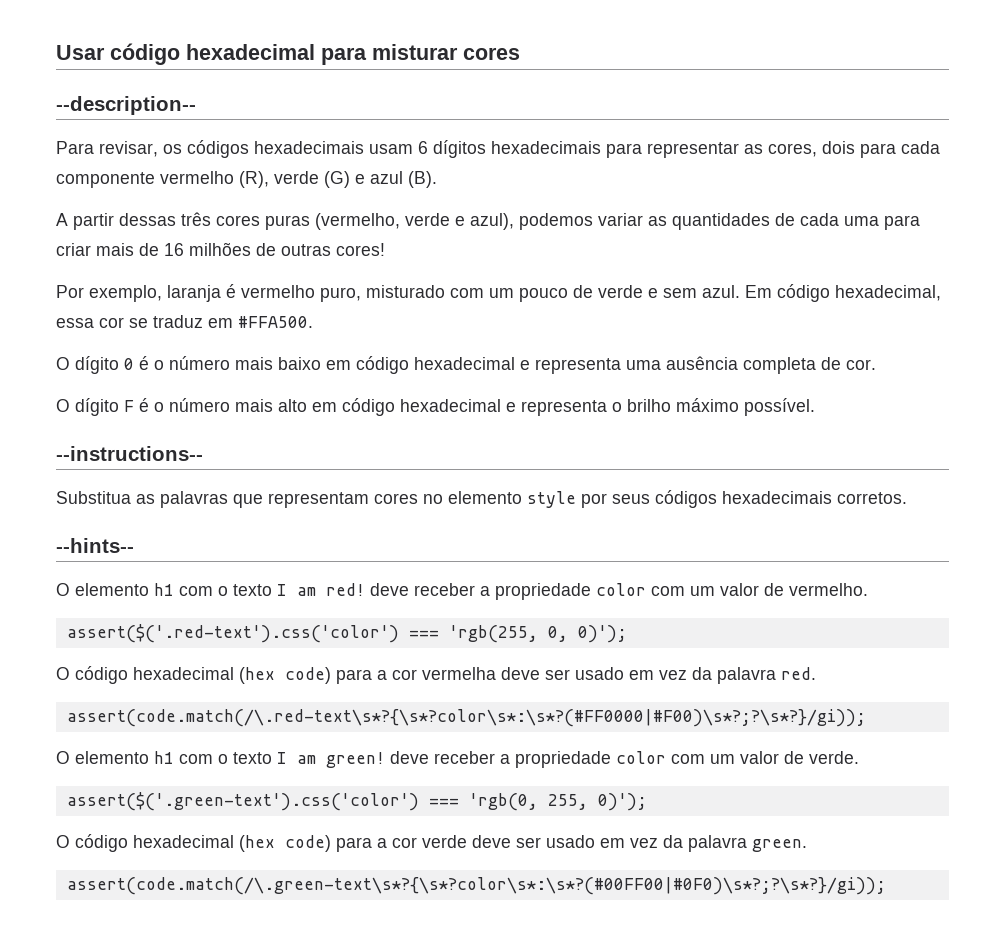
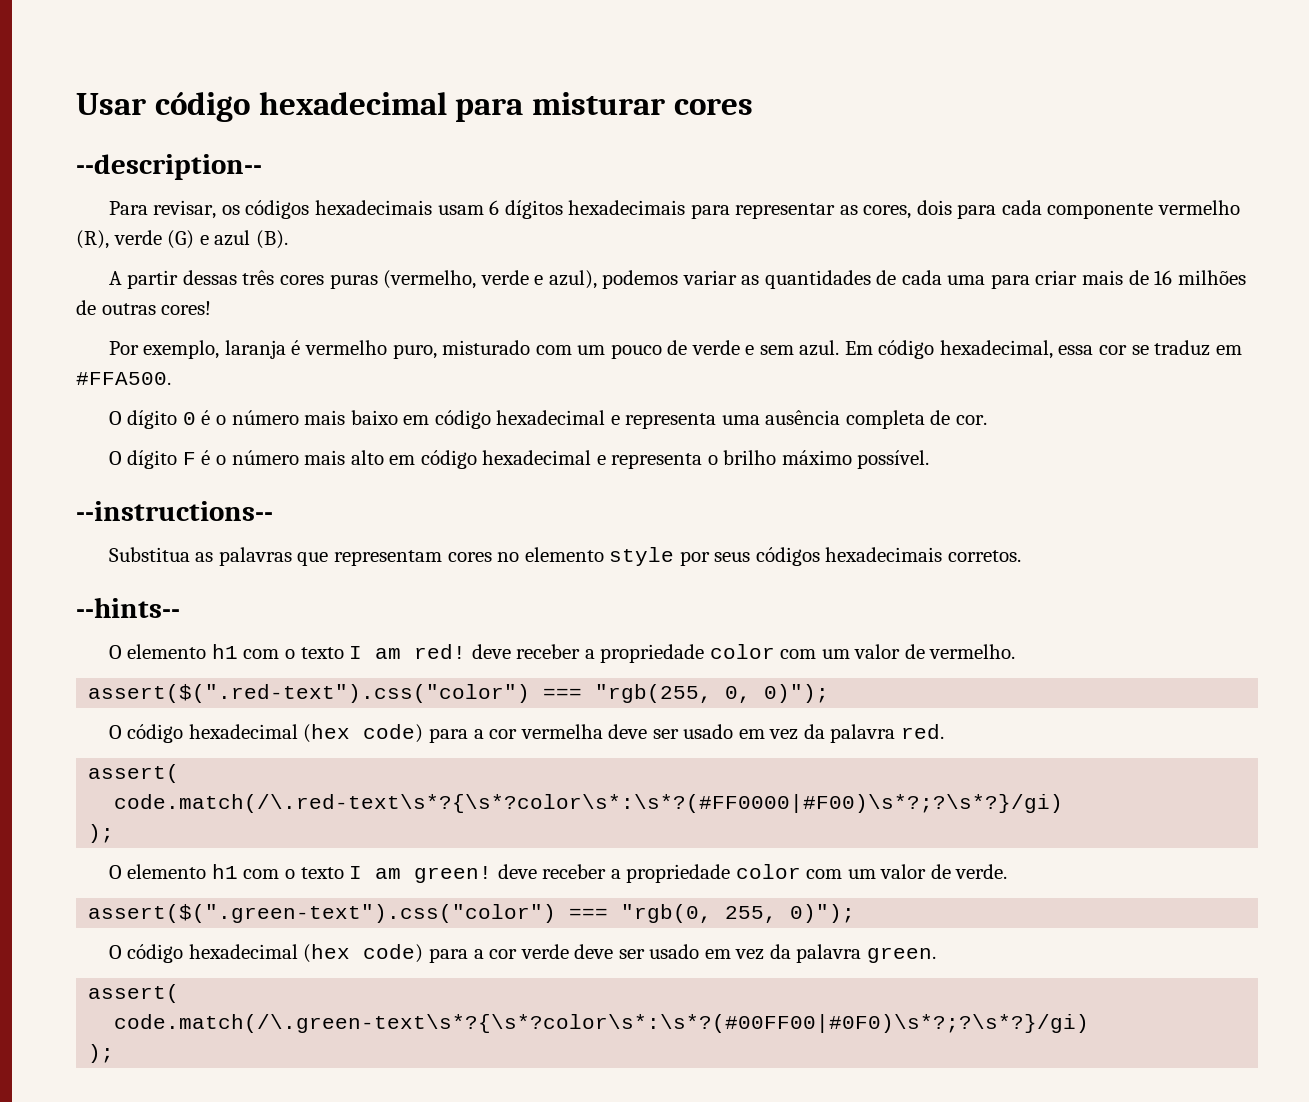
- assert($('.red-text').css('color') === 'rgb(255, 0, 0)');
+ assert($(".red-text").css("color") === "rgb(255, 0, 0)");
  O código hexadecimal (hex code) para a cor vermelha deve ser usado em vez da palavra red.
- assert(code.match(/\.red-text\s*?{\s*?color\s*:\s*?(#FF0000|#F00)\s*?;?\s*?}/gi));
+ assert(
+ code.match(/\.red-text\s*?{\s*?color\s*:\s*?(#FF0000|#F00)\s*?;?\s*?}/gi)
+ );
- assert($('.green-text').css('color') === 'rgb(0, 255, 0)');
+ assert($(".green-text").css("color") === "rgb(0, 255, 0)");
  O código hexadecimal (hex code) para a cor verde deve ser usado em vez da palavra green.
- assert(code.match(/\.green-text\s*?{\s*?color\s*:\s*?(#00FF00|#0F0)\s*?;?\s*?}/gi));
+ assert(
+ code.match(/\.green-text\s*?{\s*?color\s*:\s*?(#00FF00|#0F0)\s*?;?\s*?}/gi)
+ );

